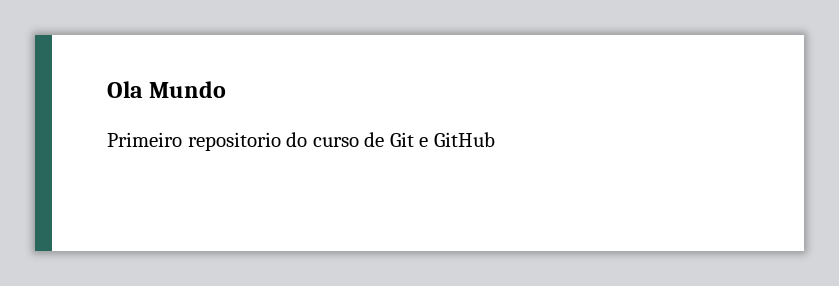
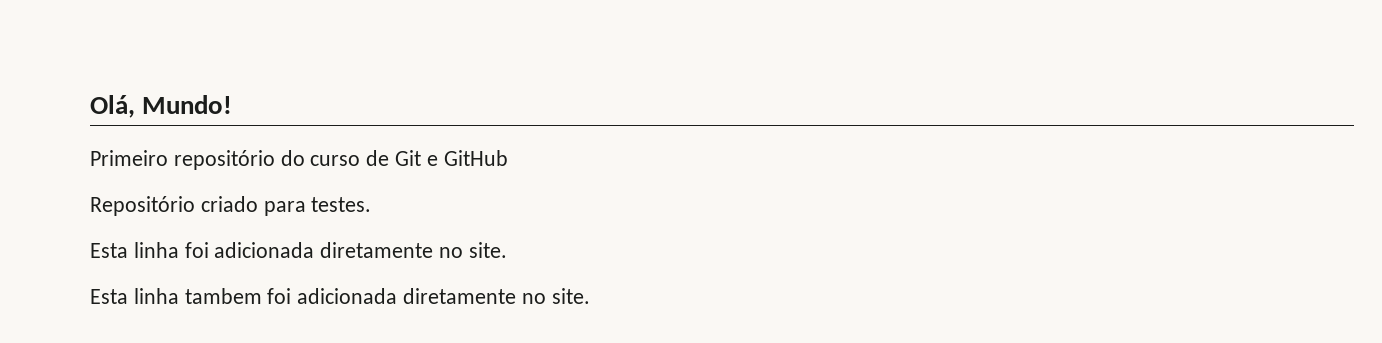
- Ola Mundo
+ Olá, Mundo!
- Primeiro repositorio do curso de Git e GitHub
+ Primeiro repositório do curso de Git e GitHub
+ Repositório criado para testes.
+ Esta linha foi adicionada diretamente no site.
+ Esta linha tambem foi adicionada diretamente no site.

